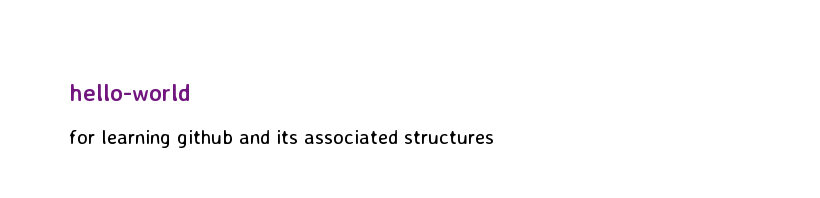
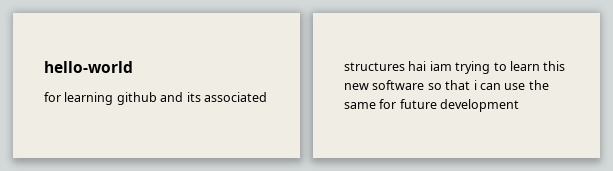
- for learning github and its associated structures
+ for learning github and its associated structures hai iam trying to learn this new software so that i can use the same for future development

